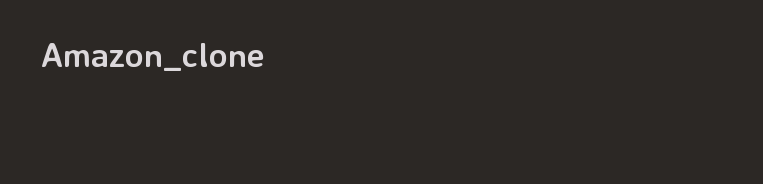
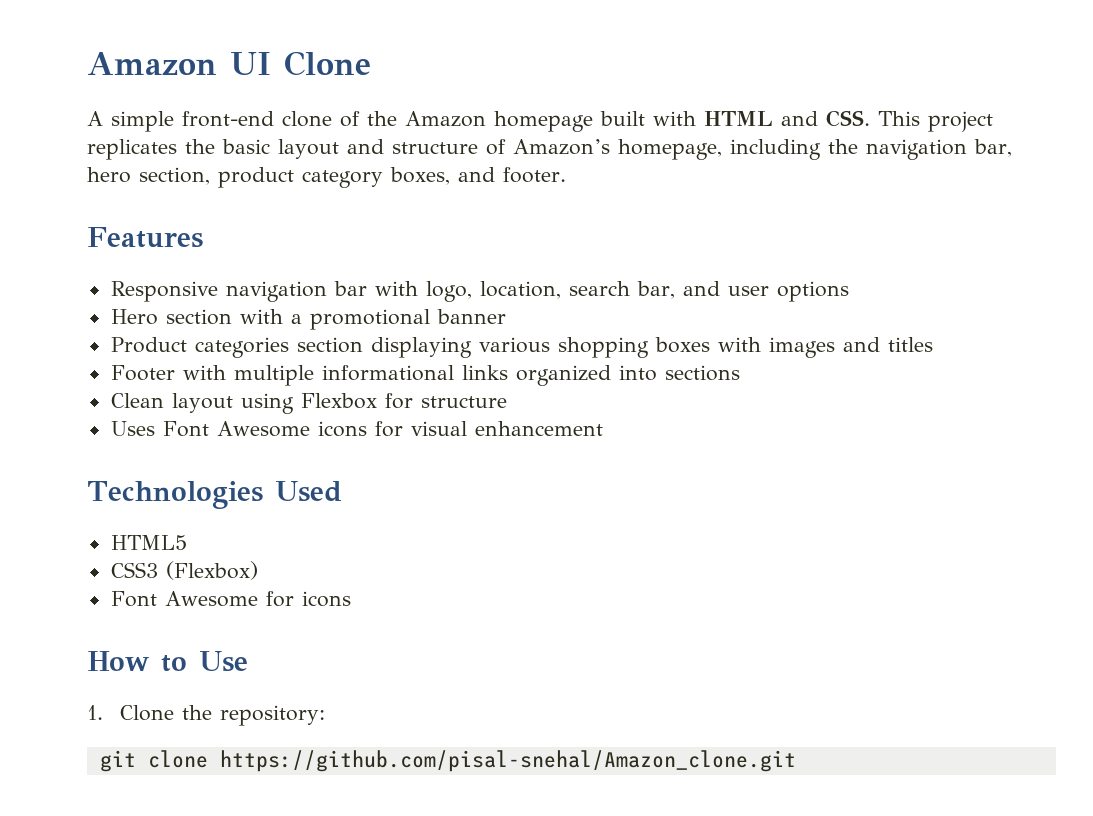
- Amazon_clone
+ Amazon UI Clone
+ A simple front-end clone of the Amazon homepage built with HTML and CSS. This project replicates the basic layout and structure of Amazon’s homepage, including the navigation bar, hero section, product category boxes, and footer.
+ Features
+ Responsive navigation bar with logo, location, search bar, and user options
+ Hero section with a promotional banner
+ Product categories section displaying various shopping boxes with images and titles
+ Footer with multiple informational links organized into sections
+ Clean layout using Flexbox for structure
+ Uses Font Awesome icons for visual enhancement
+ Technologies Used
+ HTML5
+ CSS3 (Flexbox)
+ Font Awesome for icons
+ How to Use
+ 1. Clone the repository:
+ git clone https://github.com/pisal-snehal/Amazon_clone.git

